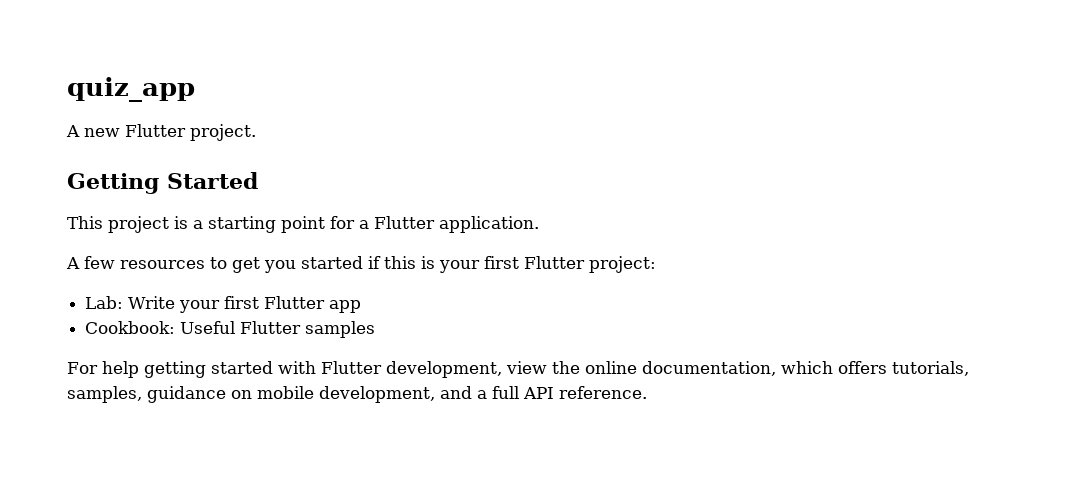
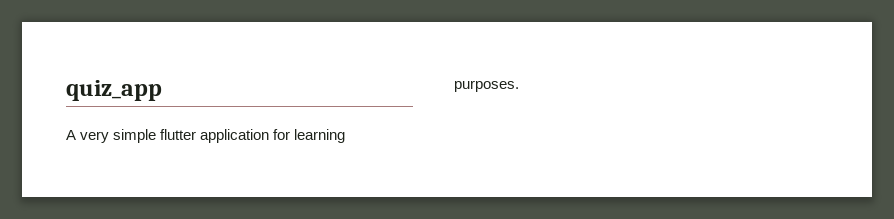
- A new Flutter project.
- Getting Started
- This project is a starting point for a Flutter application.
- A few resources to get you started if this is your first Flutter project:
- Lab: Write your first Flutter app
- Cookbook: Useful Flutter samples
- For help getting started with Flutter development, view the online documentation, which offers tutorials, samples, guidance on mobile development, and a full API reference.
+ A very simple flutter application for learning purposes.

